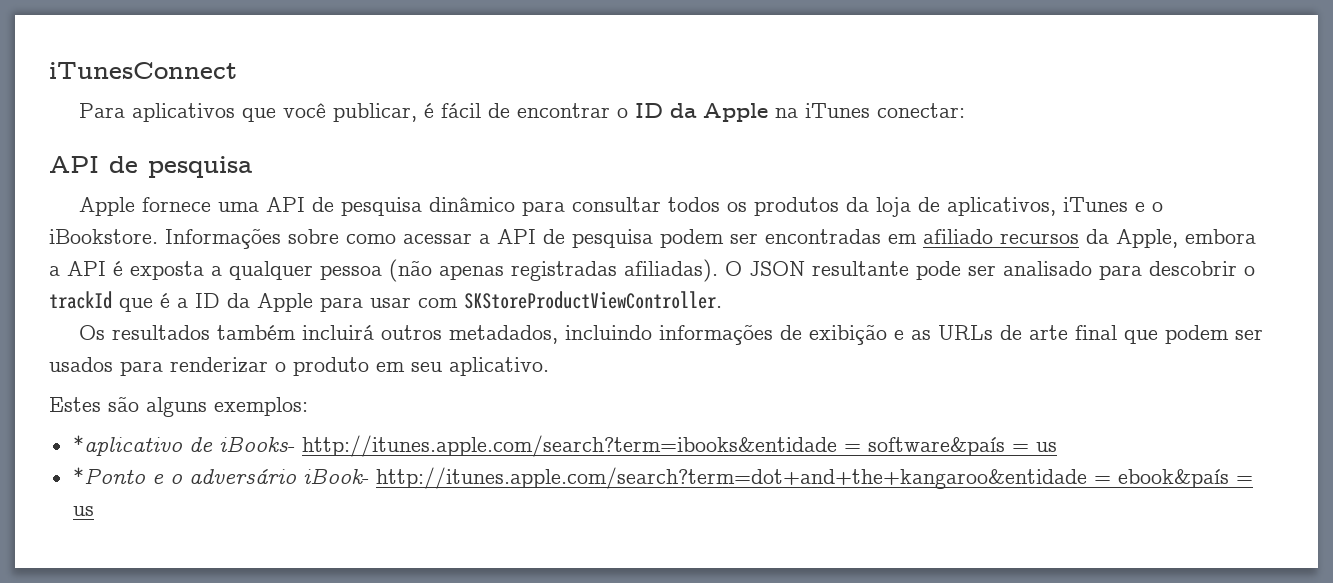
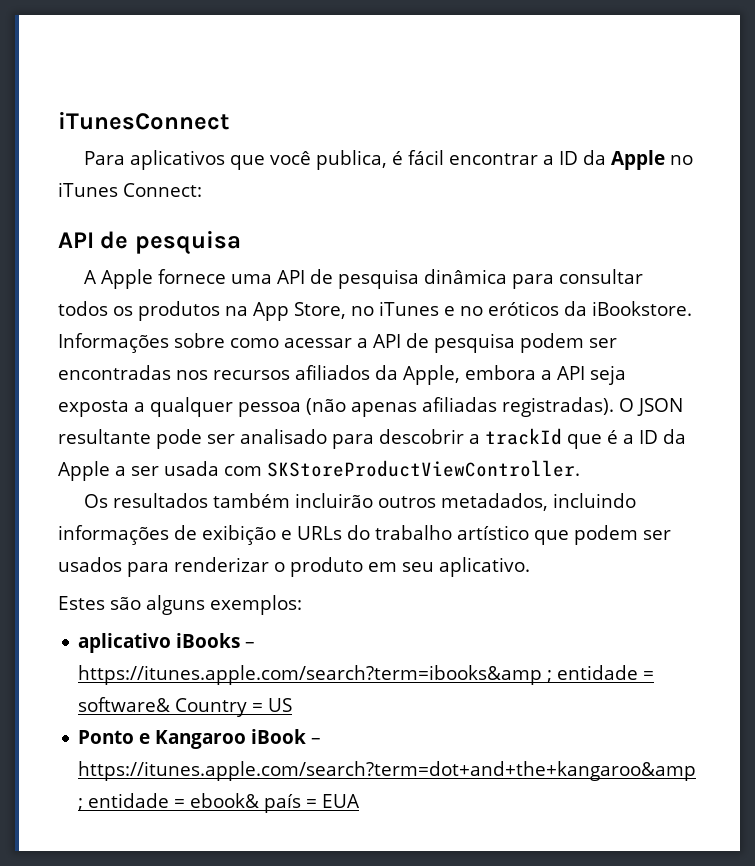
- Para aplicativos que você publicar, é fácil de encontrar o ID da Apple na iTunes conectar:
+ Para aplicativos que você publica, é fácil encontrar a ID da Apple no iTunes Connect:
- Apple fornece uma API de pesquisa dinâmico para consultar todos os produtos da loja de aplicativos, iTunes e o iBookstore.
+ A Apple fornece uma API de pesquisa dinâmica para consultar todos os produtos na App Store, no iTunes e no eróticos da iBookstore.
- Informações sobre como acessar a API de pesquisa podem ser encontradas em afiliado recursos da Apple, embora a API é exposta a qualquer pessoa (não apenas registradas afiliadas).
+ Informações sobre como acessar a API de pesquisa podem ser encontradas nos recursos afiliados da Apple, embora a API seja exposta a qualquer pessoa (não apenas afiliadas registradas).
- O JSON resultante pode ser analisado para descobrir o trackId que é a ID da Apple para usar com SKStoreProductViewController.
+ O JSON resultante pode ser analisado para descobrir a trackId que é a ID da Apple a ser usada com SKStoreProductViewController.
- Os resultados também incluirá outros metadados, incluindo informações de exibição e as URLs de arte final que podem ser usados para renderizar o produto em seu aplicativo.
+ Os resultados também incluirão outros metadados, incluindo informações de exibição e URLs do trabalho artístico que podem ser usados para renderizar o produto em seu aplicativo.
- *aplicativo de iBooks- http://itunes.apple.com/search?term=ibooks&entidade = software&país = us
- *Ponto e o adversário iBook- http://itunes.apple.com/search?term=dot+and+the+kangaroo&entidade = ebook&país = us
+ aplicativo iBooks – https://itunes.apple.com/search?term=ibooks&amp ; entidade = software& Country = US
+ Ponto e Kangaroo iBook – https://itunes.apple.com/search?term=dot+and+the+kangaroo&amp ; entidade = ebook& país = EUA

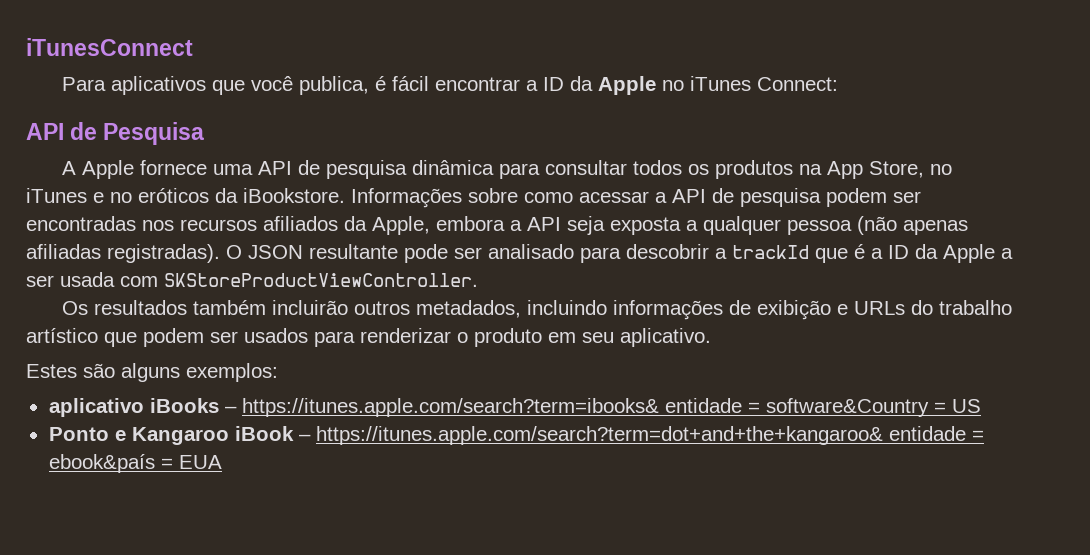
  Para aplicativos que você publica, é fácil encontrar a ID da Apple no iTunes Connect:
- API de pesquisa
+ API de Pesquisa
- aplicativo iBooks – https://itunes.apple.com/search?term=ibooks&amp ; entidade = software& Country = US
+ aplicativo iBooks – https://itunes.apple.com/search?term=ibooks& entidade = software&Country = US
- Ponto e Kangaroo iBook – https://itunes.apple.com/search?term=dot+and+the+kangaroo&amp ; entidade = ebook& país = EUA
+ Ponto e Kangaroo iBook – https://itunes.apple.com/search?term=dot+and+the+kangaroo& entidade = ebook&país = EUA

